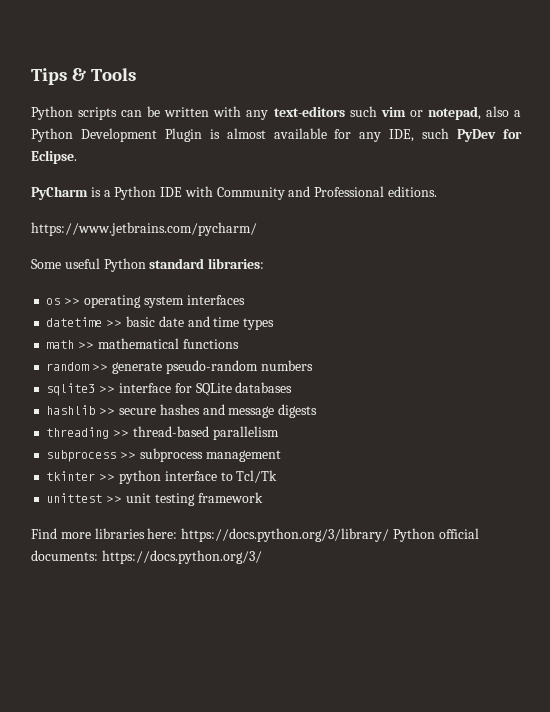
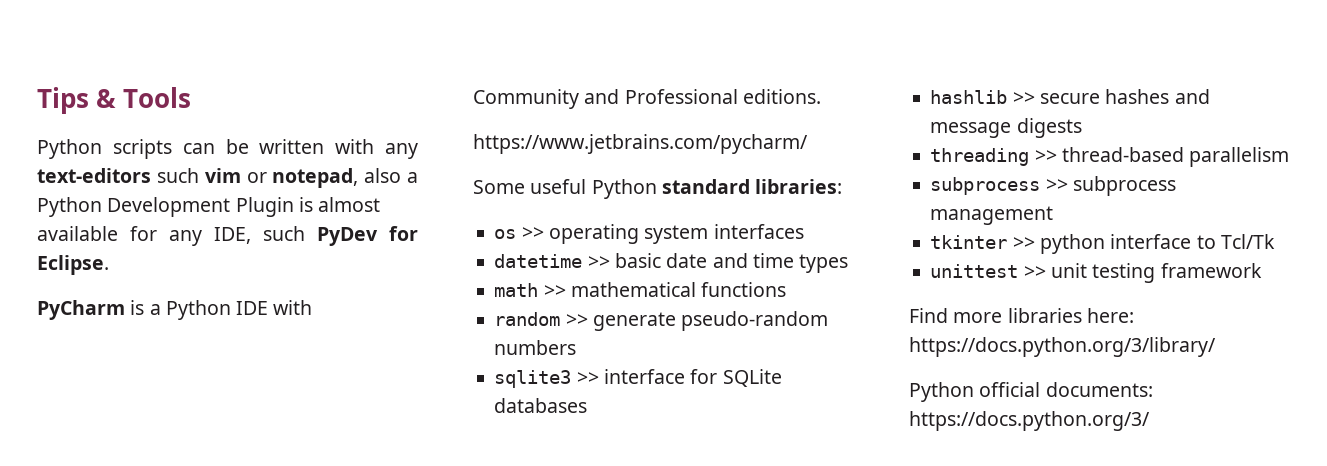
- Find more libraries here: https://docs.python.org/3/library/ Python official documents: https://docs.python.org/3/
+ Find more libraries here: https://docs.python.org/3/library/
+ Python official documents: https://docs.python.org/3/

